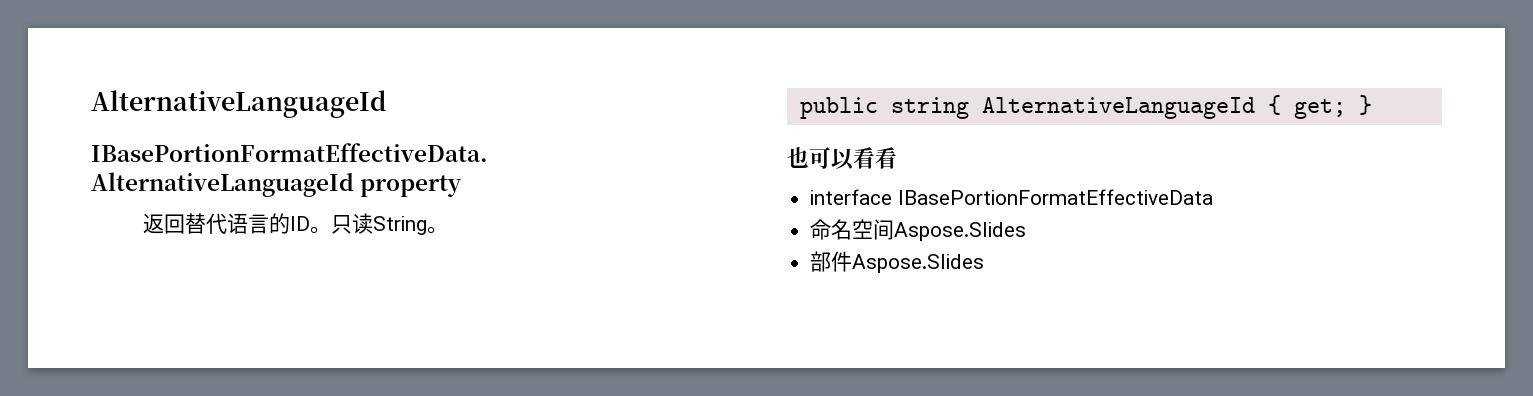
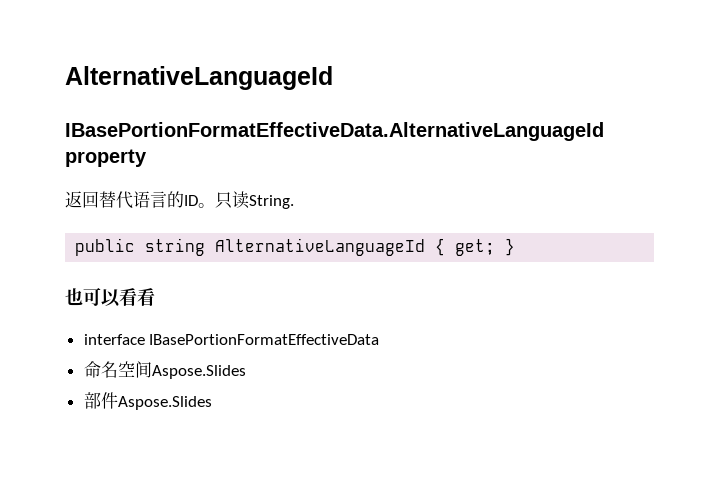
- 只读String。
+ 只读String.

